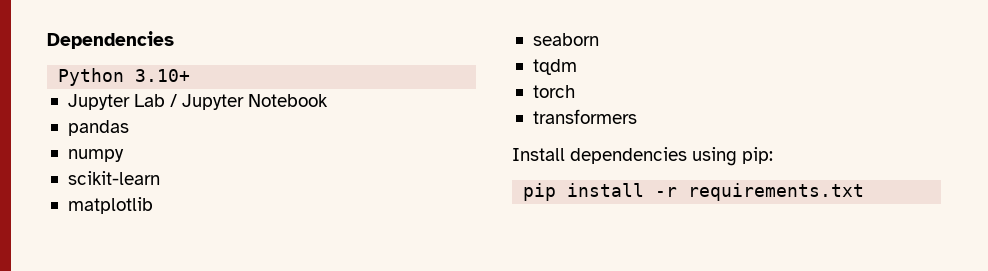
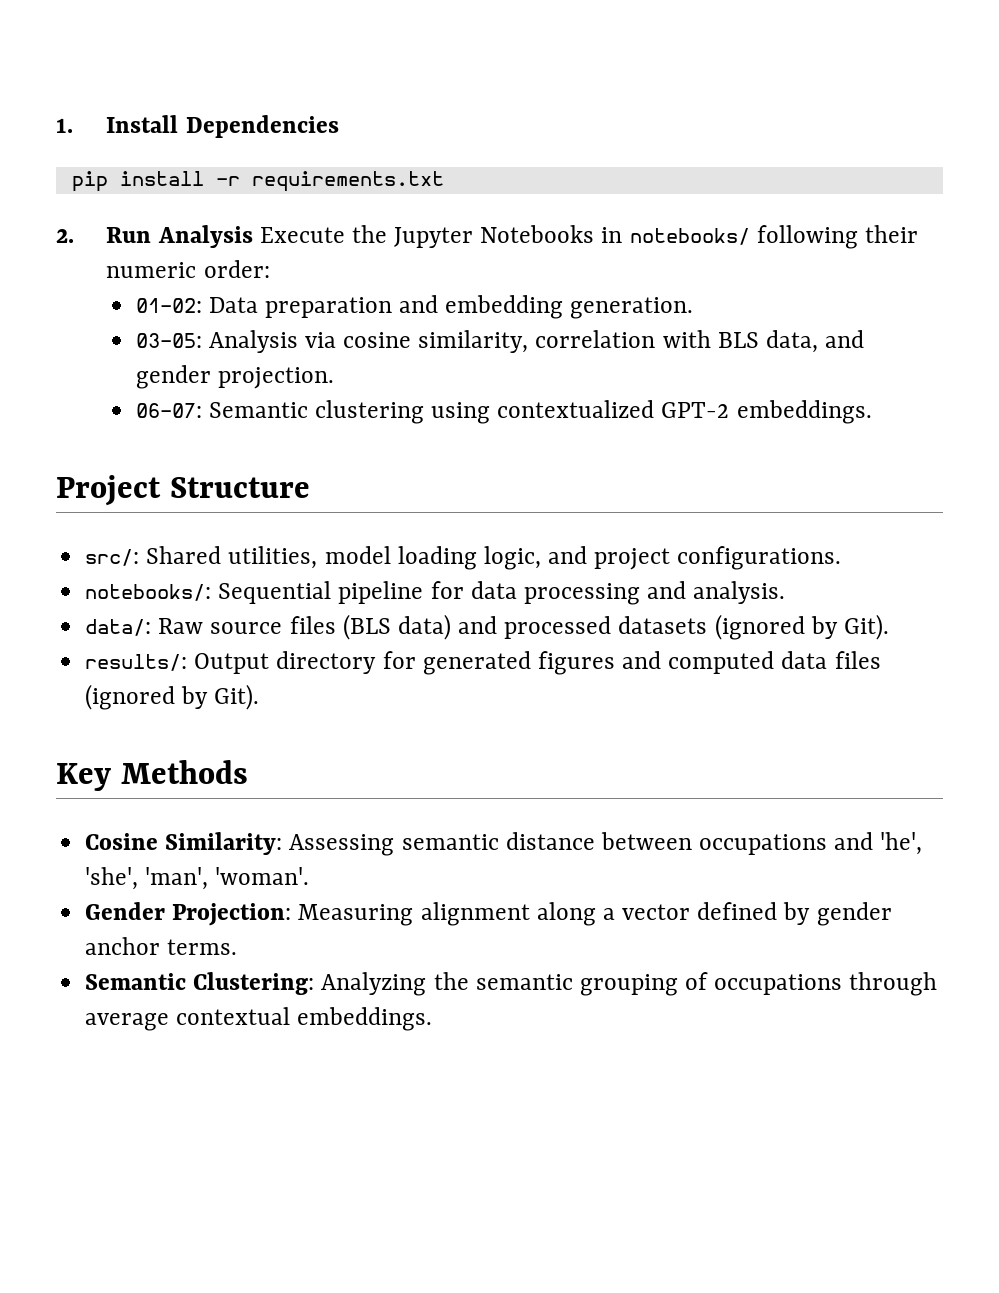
- Dependencies
+ 1. Install Dependencies
- Python 3.10+
- Jupyter Lab / Jupyter Notebook
- pandas
- numpy
- scikit-learn
- matplotlib
- seaborn
- tqdm
- torch
- transformers
- Install dependencies using pip:
  pip install -r requirements.txt
+ 2. Run Analysis Execute the Jupyter Notebooks in notebooks/ following their numeric order:
+ 01-02: Data preparation and embedding generation.
+ 03-05: Analysis via cosine similarity, correlation with BLS data, and gender projection.
+ 06-07: Semantic clustering using contextualized GPT-2 embeddings.
+ Project Structure
+ src/: Shared utilities, model loading logic, and project configurations.
+ notebooks/: Sequential pipeline for data processing and analysis.
+ data/: Raw source files (BLS data) and processed datasets (ignored by Git).
+ results/: Output directory for generated figures and computed data files (ignored by Git).
+ Key Methods
+ Cosine Similarity: Assessing semantic distance between occupations and 'he', 'she', 'man', 'woman'.
+ Gender Projection: Measuring alignment along a vector defined by gender anchor terms.
+ Semantic Clustering: Analyzing the semantic grouping of occupations through average contextual embeddings.

